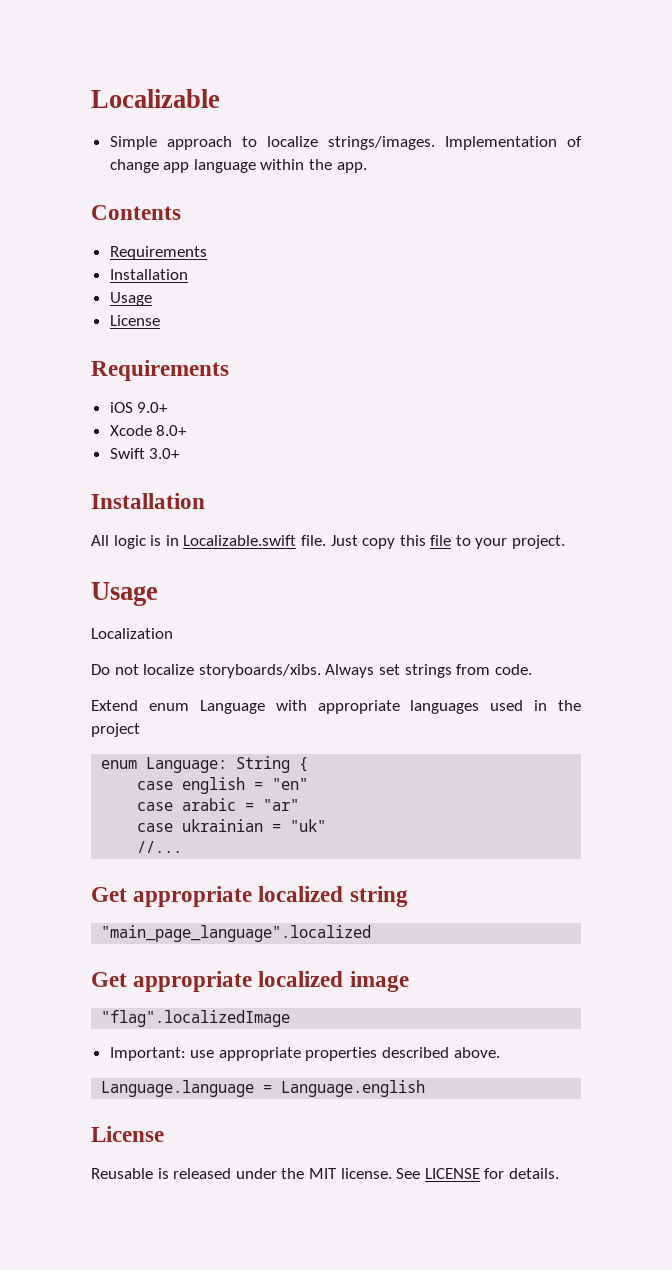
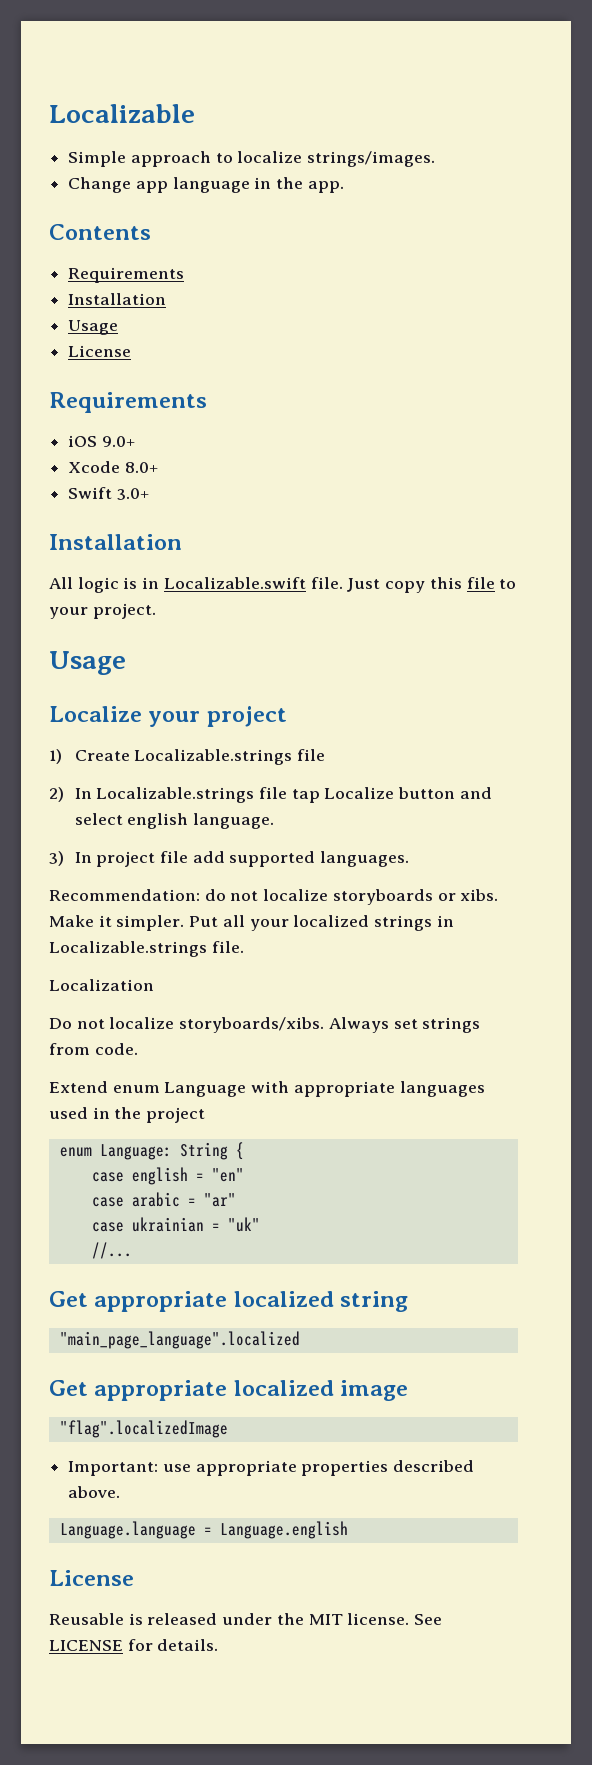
- Simple approach to localize strings/images. Implementation of change app language within the app.
+ Simple approach to localize strings/images.
+ Change app language in the app.
+ Localize your project
+ 1) Create Localizable.strings file
+ 2) In Localizable.strings file tap Localize button and select english language.
+ 3) In project file add supported languages.
+ Recommendation: do not localize storyboards or xibs. Make it simpler. Put all your localized strings in Localizable.strings file.

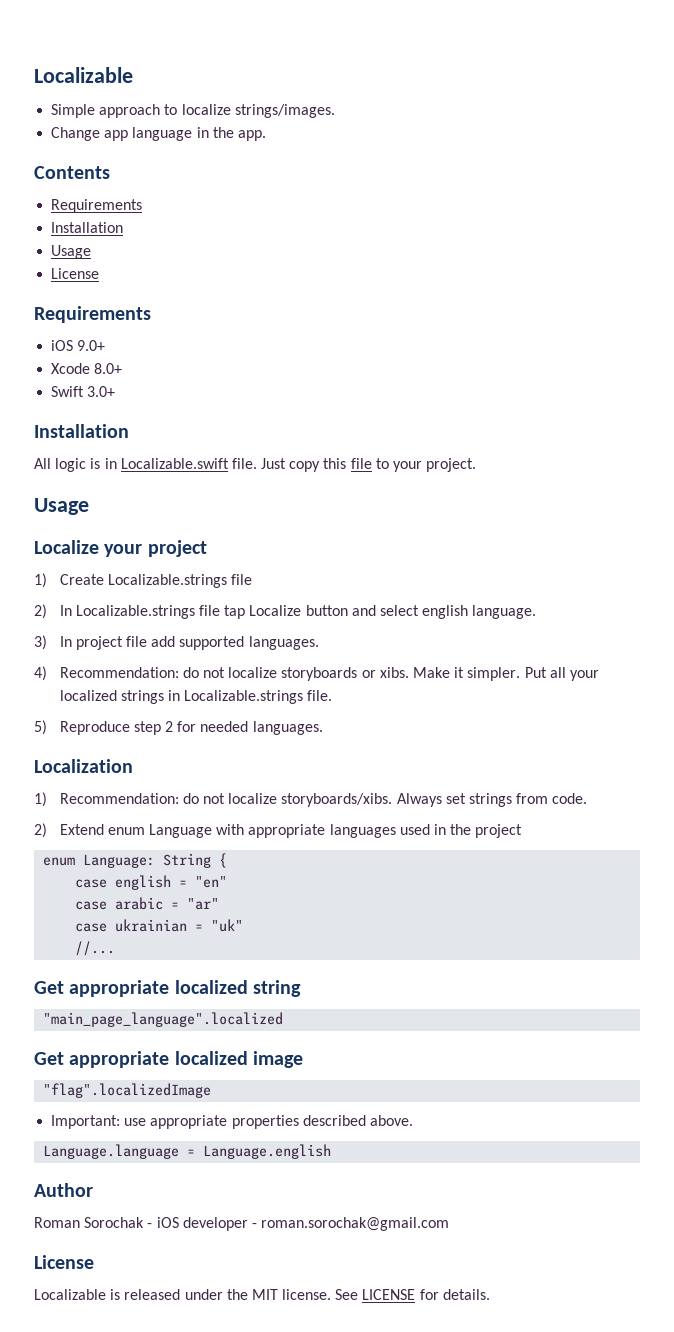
- Recommendation: do not localize storyboards or xibs.
+ 4) Recommendation: do not localize storyboards or xibs.
+ 5) Reproduce step 2 for needed languages.
  Localization
- Do not localize storyboards/xibs.
+ 1) Recommendation: do not localize storyboards/xibs.
- Extend enum Language with appropriate languages used in the project
+ 2) Extend enum Language with appropriate languages used in the project
  Language.language = Language.english
+ Author
+ Roman Sorochak - iOS developer - roman.sorochak@gmail.com
  License
- Reusable is released under the MIT license.
+ Localizable is released under the MIT license.

